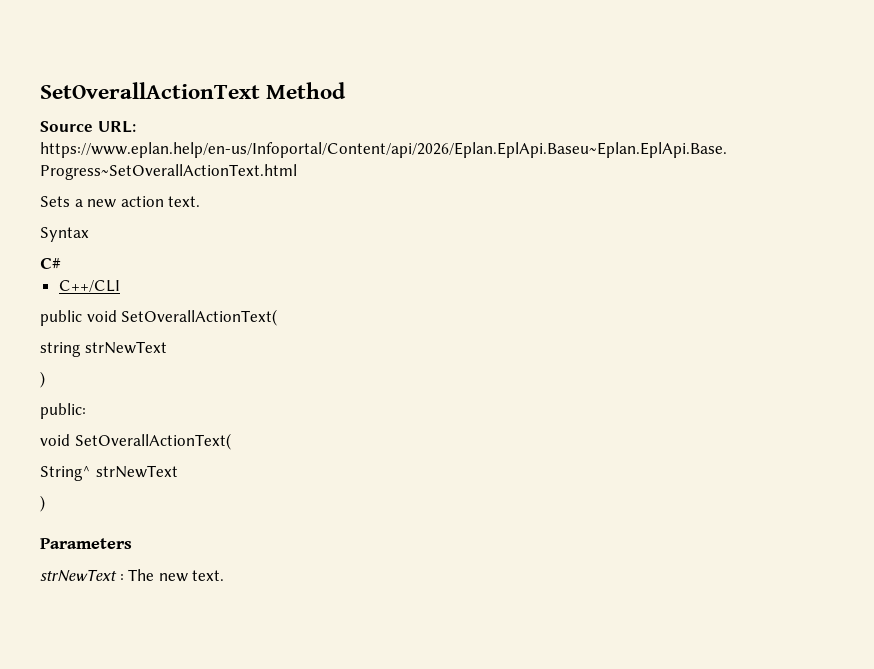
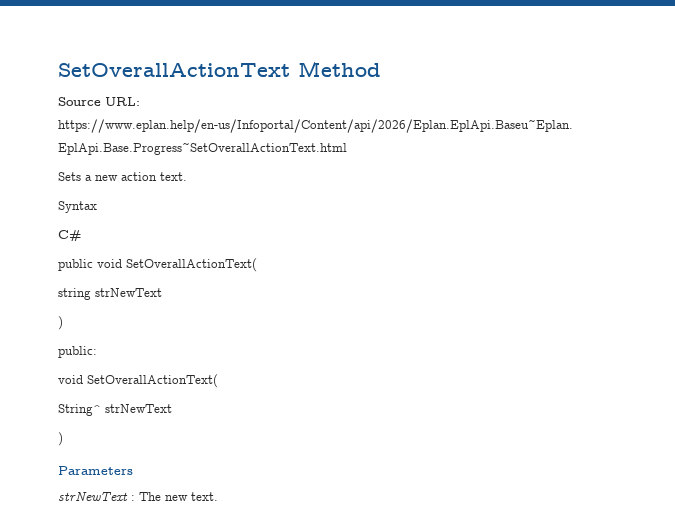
- C++/CLI

